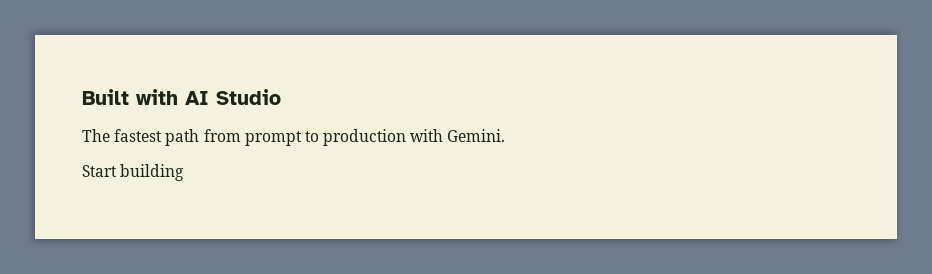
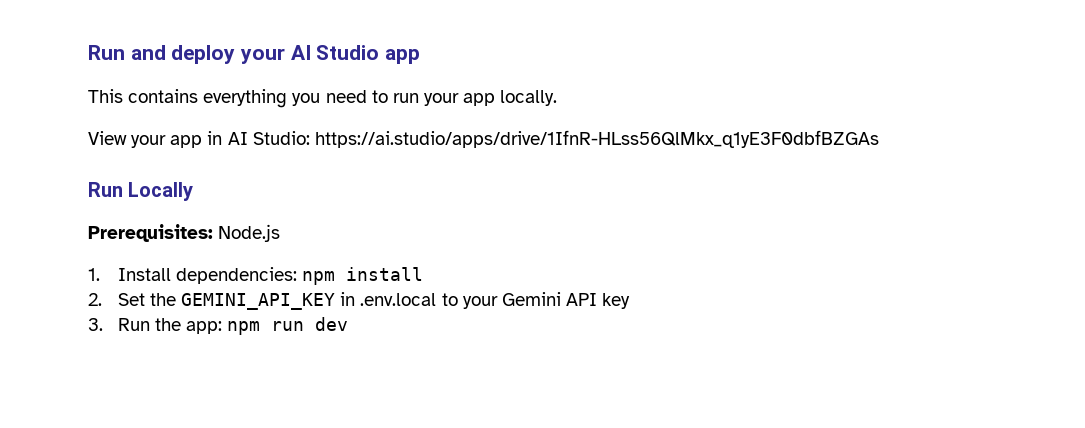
- Built with AI Studio
- The fastest path from prompt to production with Gemini.
- Start building
+ Run and deploy your AI Studio app
+ This contains everything you need to run your app locally.
+ View your app in AI Studio: https://ai.studio/apps/drive/1IfnR-HLss56QlMkx_q1yE3F0dbfBZGAs
+ Run Locally
+ Prerequisites: Node.js
+ 1. Install dependencies: npm install
+ 2. Set the GEMINI_API_KEY in .env.local to your Gemini API key
+ 3. Run the app: npm run dev

